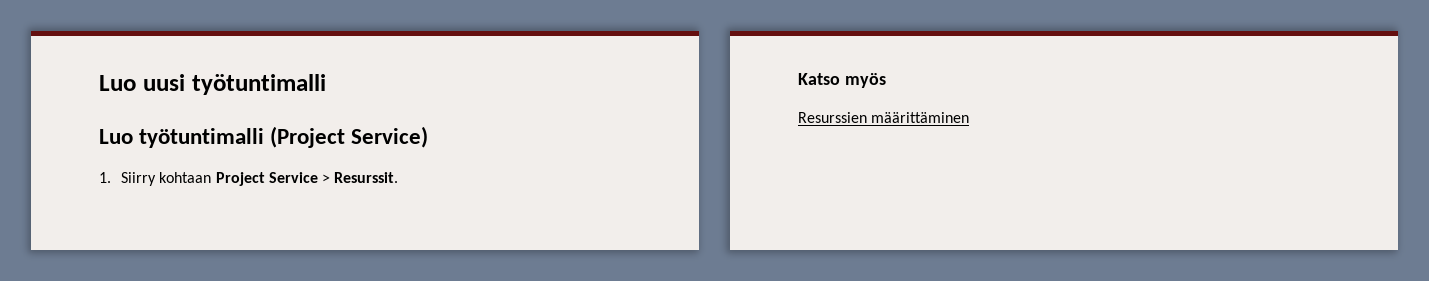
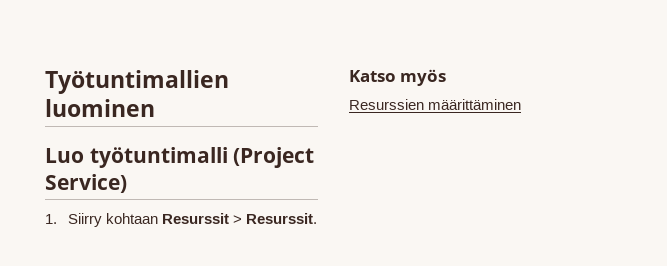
- Luo uusi työtuntimalli
+ Työtuntimallien luominen
- 1. Siirry kohtaan Project Service > Resurssit.
+ 1. Siirry kohtaan Resurssit > Resurssit.

